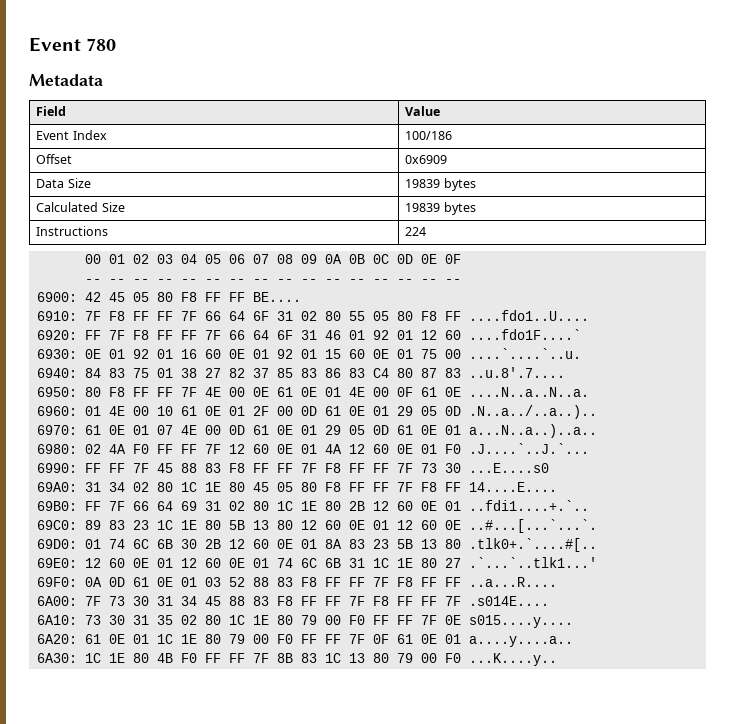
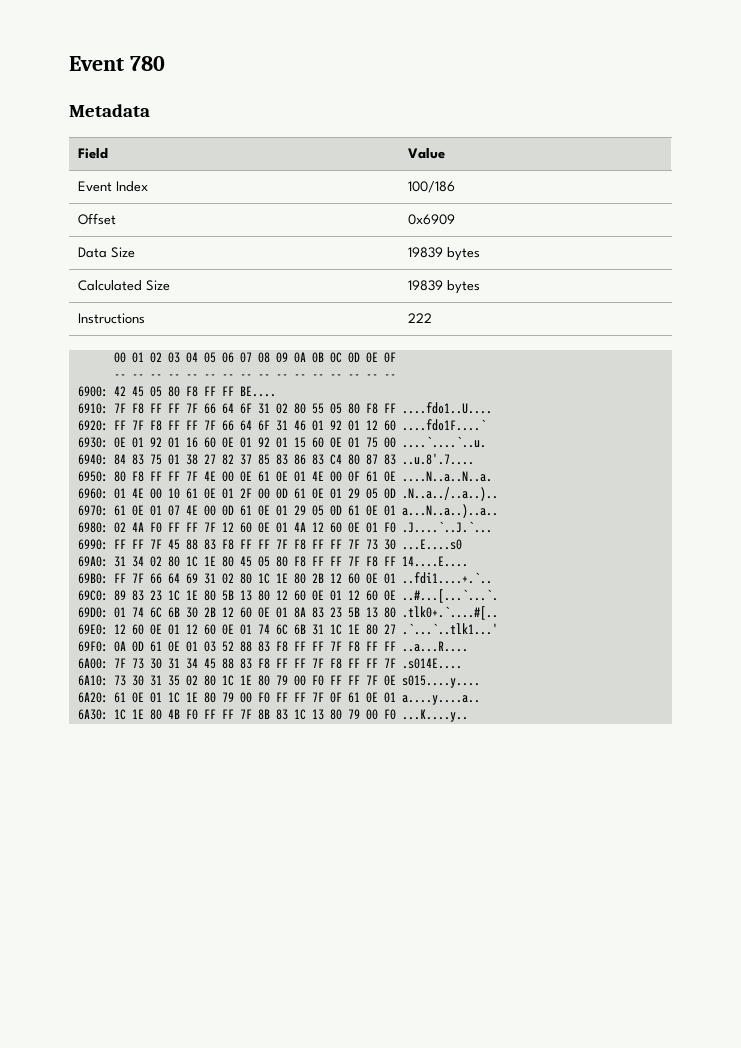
- Instructions | 224
+ Instructions | 222

